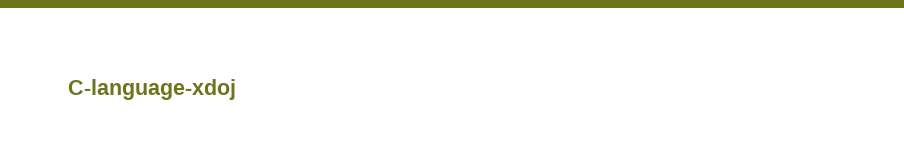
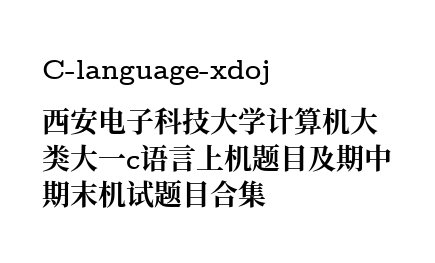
+ 西安电子科技大学计算机大类大一c语言上机题目及期中期末机试题目合集

